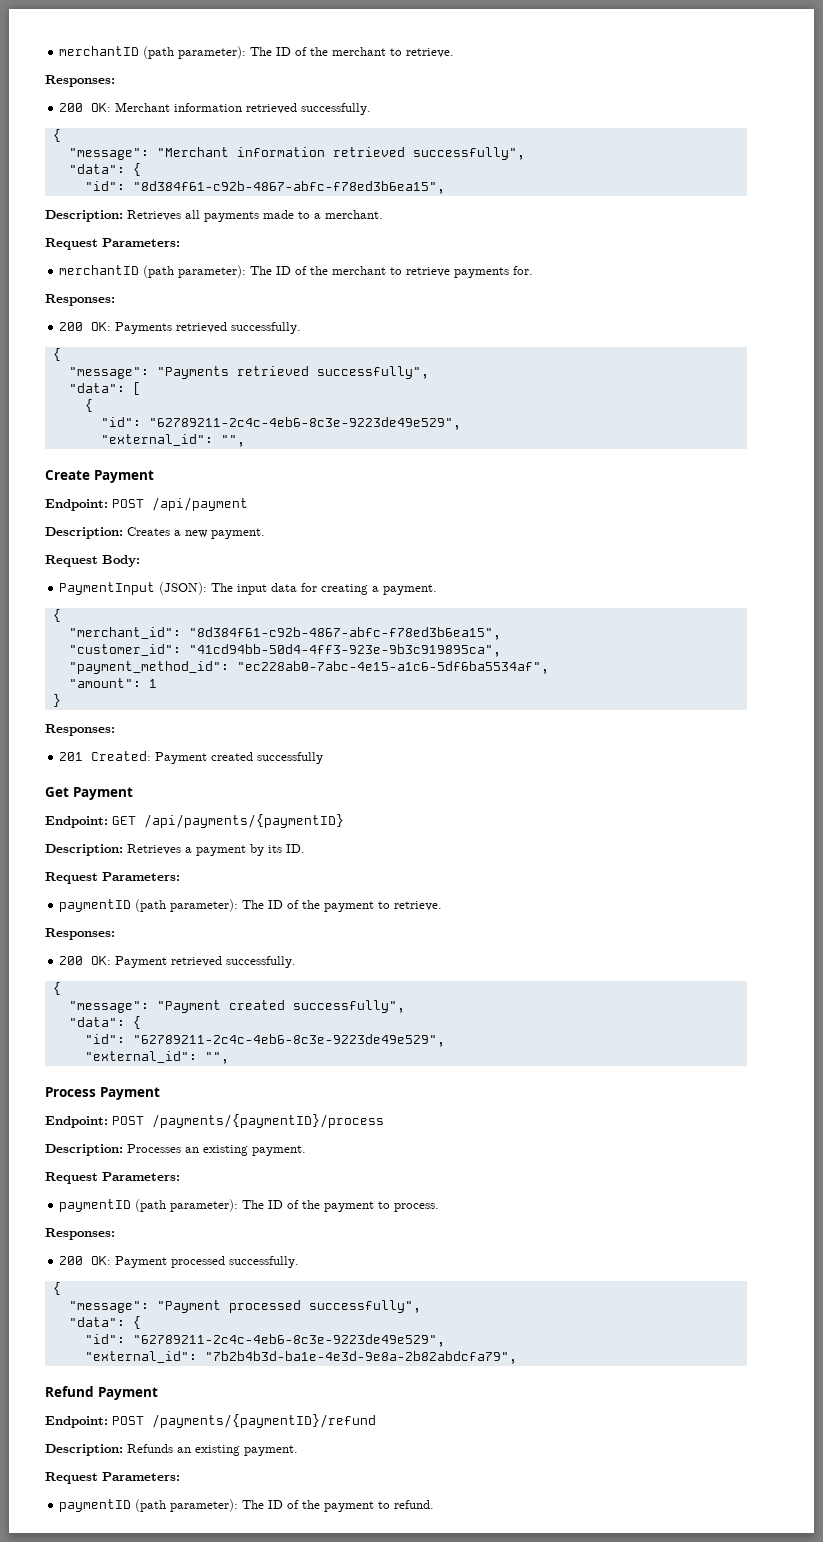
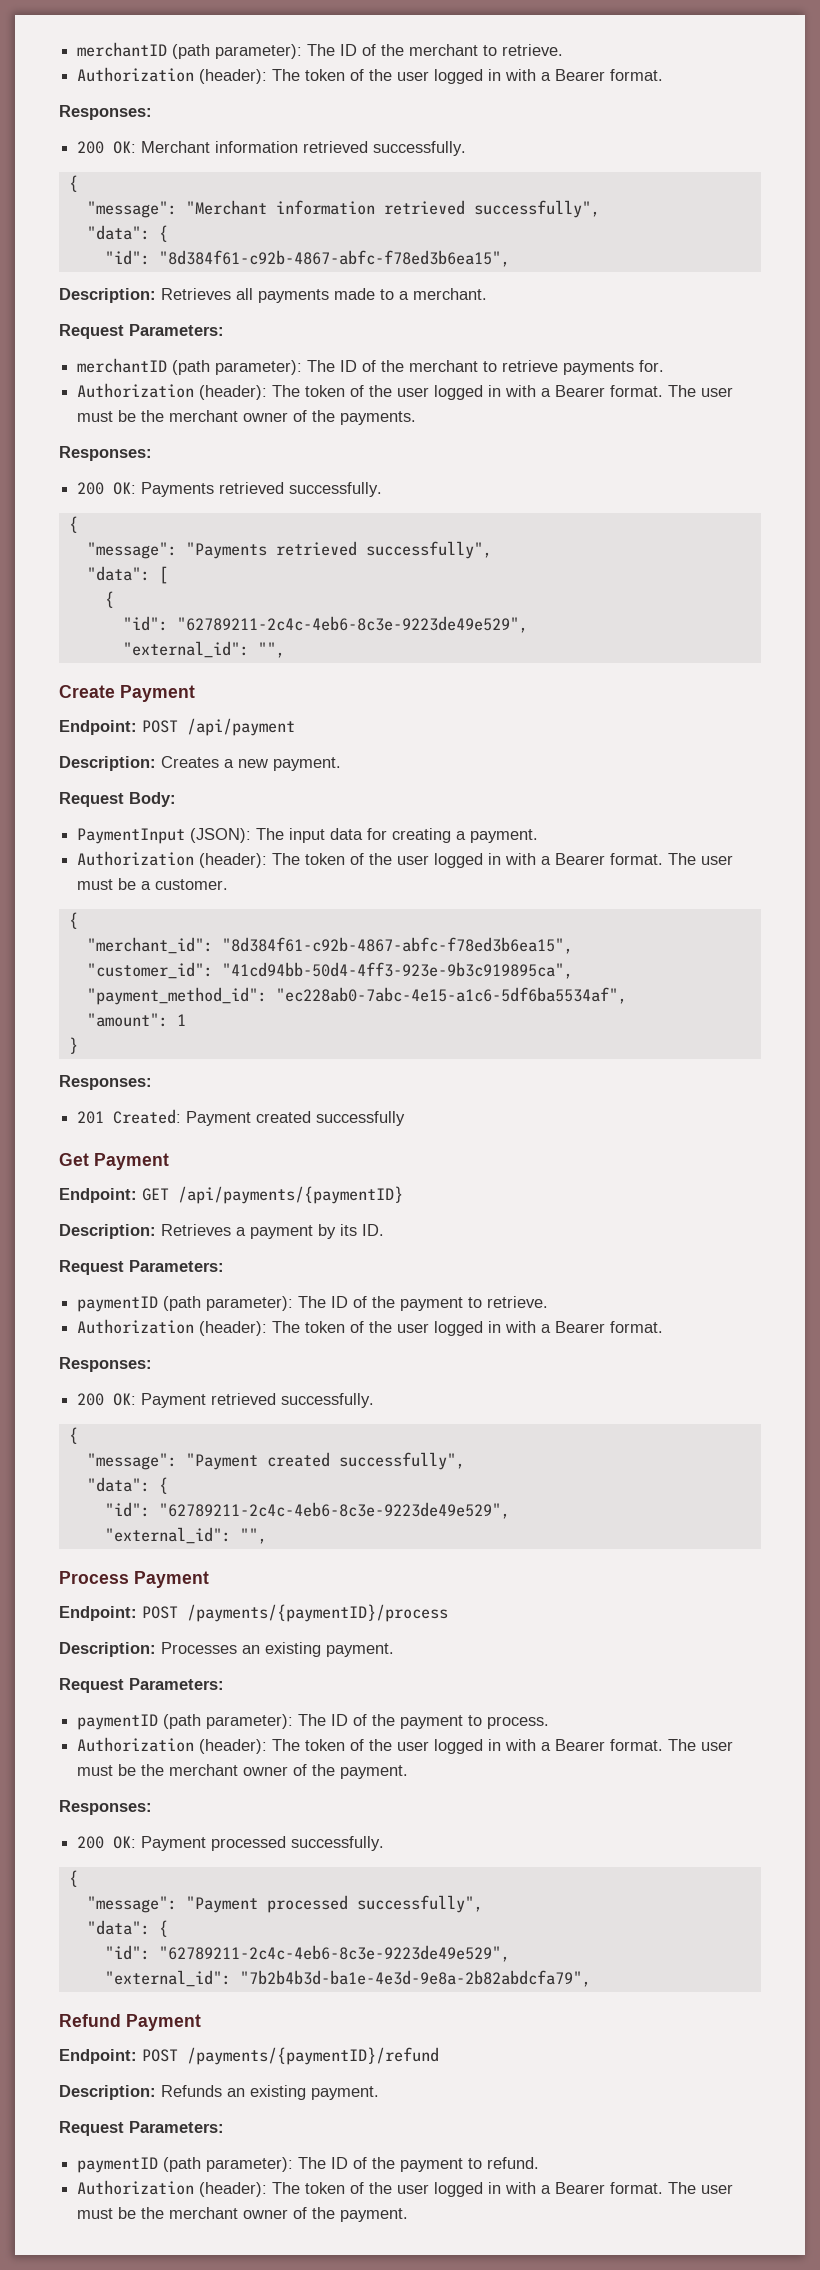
  merchantID (path parameter): The ID of the merchant to retrieve.
+ Authorization (header): The token of the user logged in with a Bearer format.
+ Authorization (header): The token of the user logged in with a Bearer format. The user must be the merchant owner of the payments.
+ Authorization (header): The token of the user logged in with a Bearer format. The user must be a customer.
  paymentID (path parameter): The ID of the payment to retrieve.
+ Authorization (header): The token of the user logged in with a Bearer format.
  paymentID (path parameter): The ID of the payment to process.
+ Authorization (header): The token of the user logged in with a Bearer format. The user must be the merchant owner of the payment.
  paymentID (path parameter): The ID of the payment to refund.
+ Authorization (header): The token of the user logged in with a Bearer format. The user must be the merchant owner of the payment.

